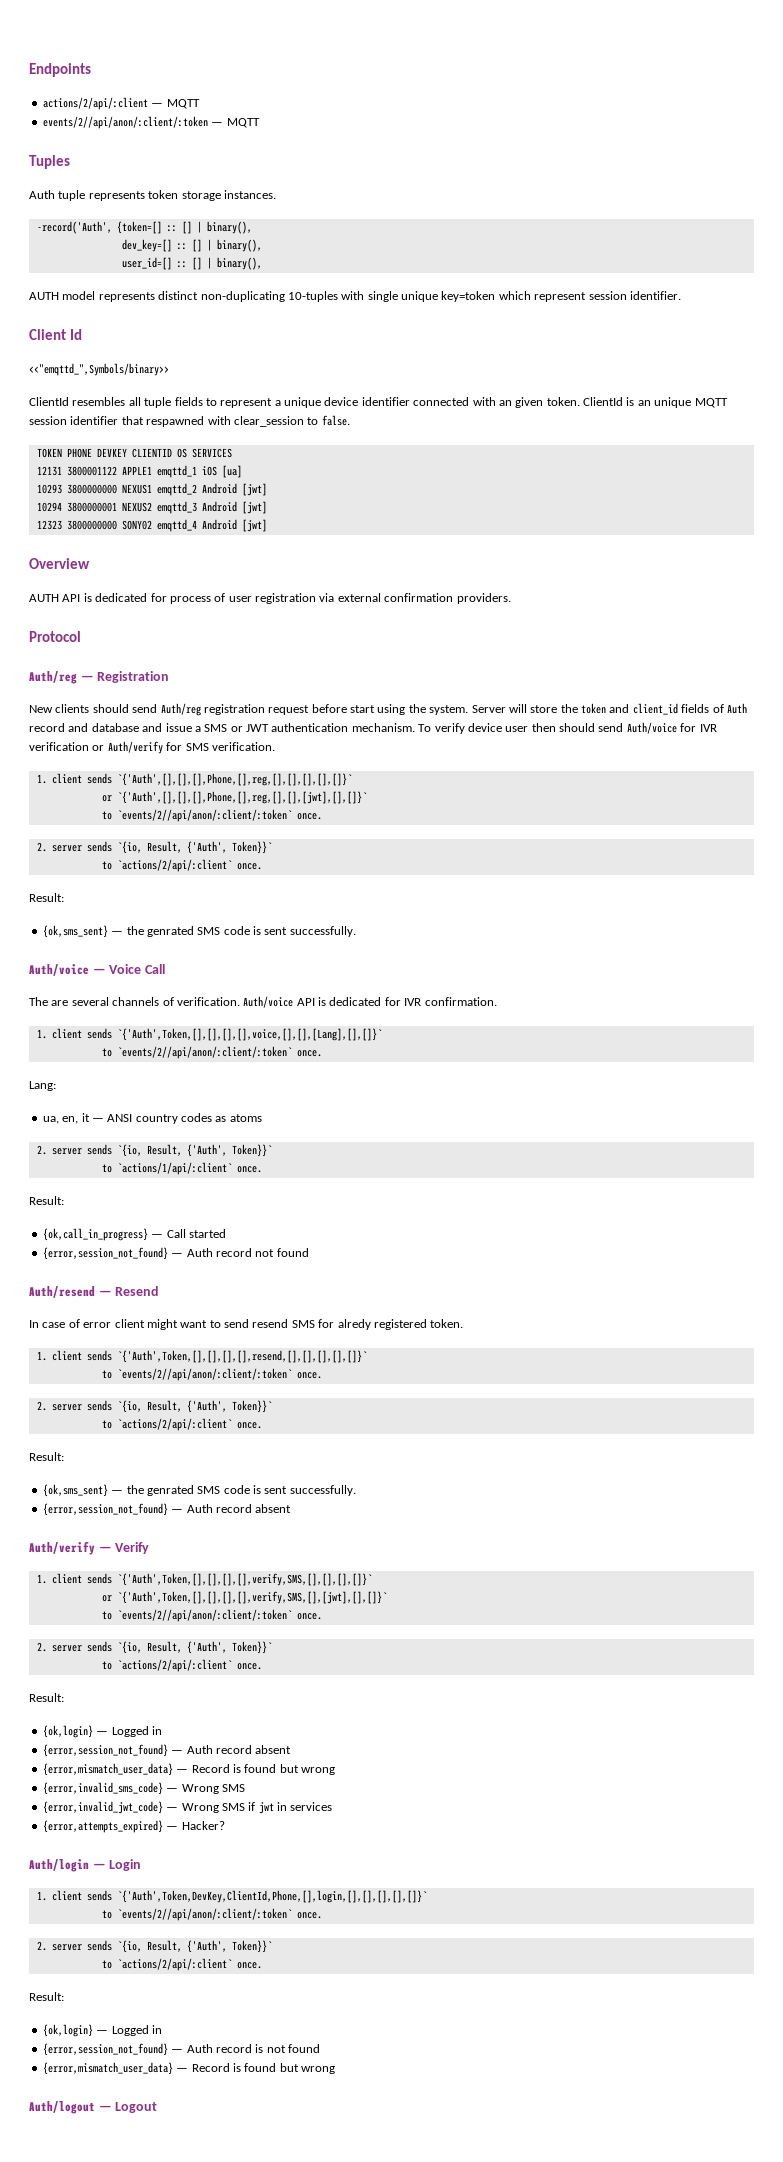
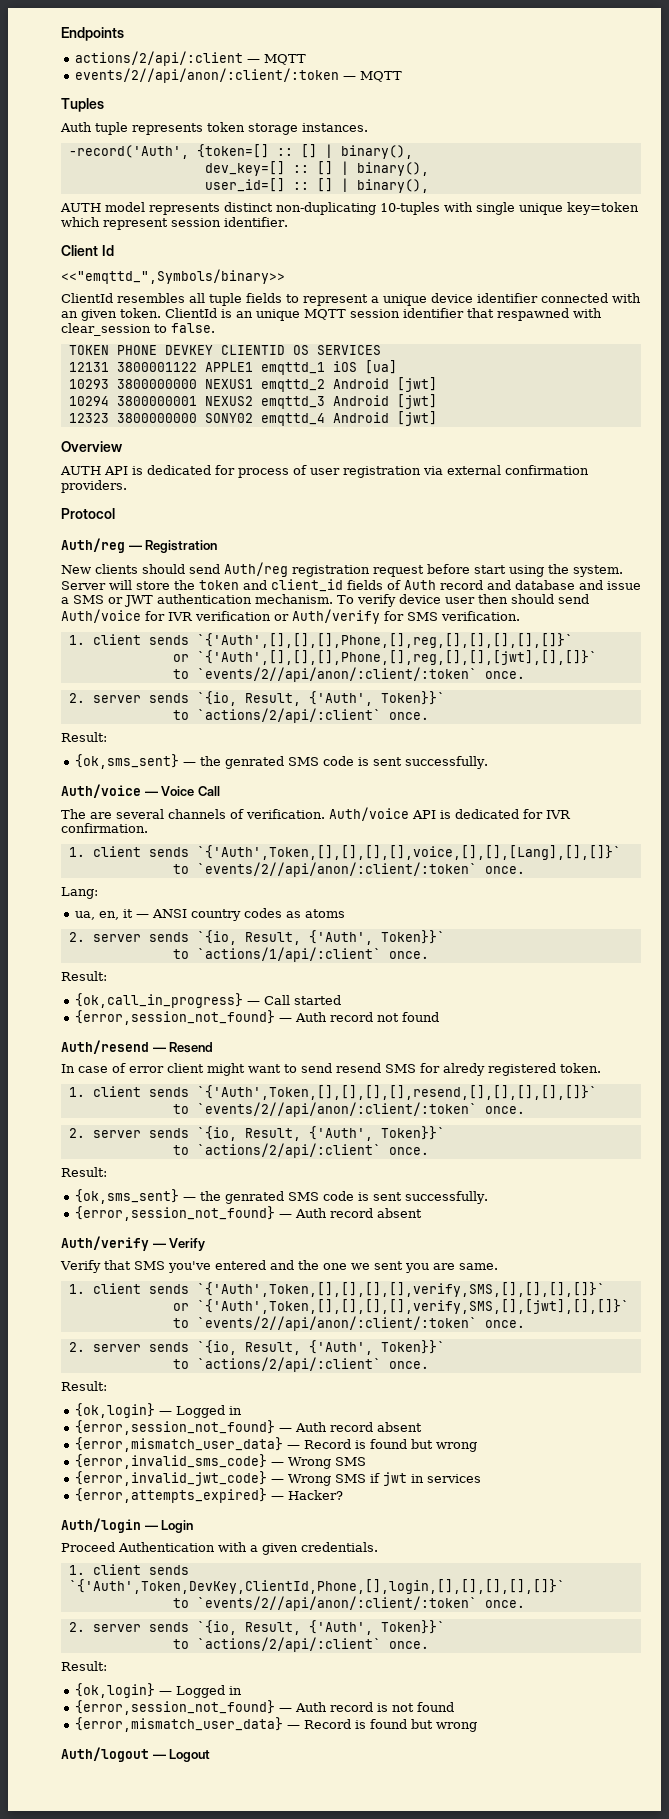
+ Verify that SMS you've entered and the one we sent you are same.
+ Proceed Authentication with a given credentials.

